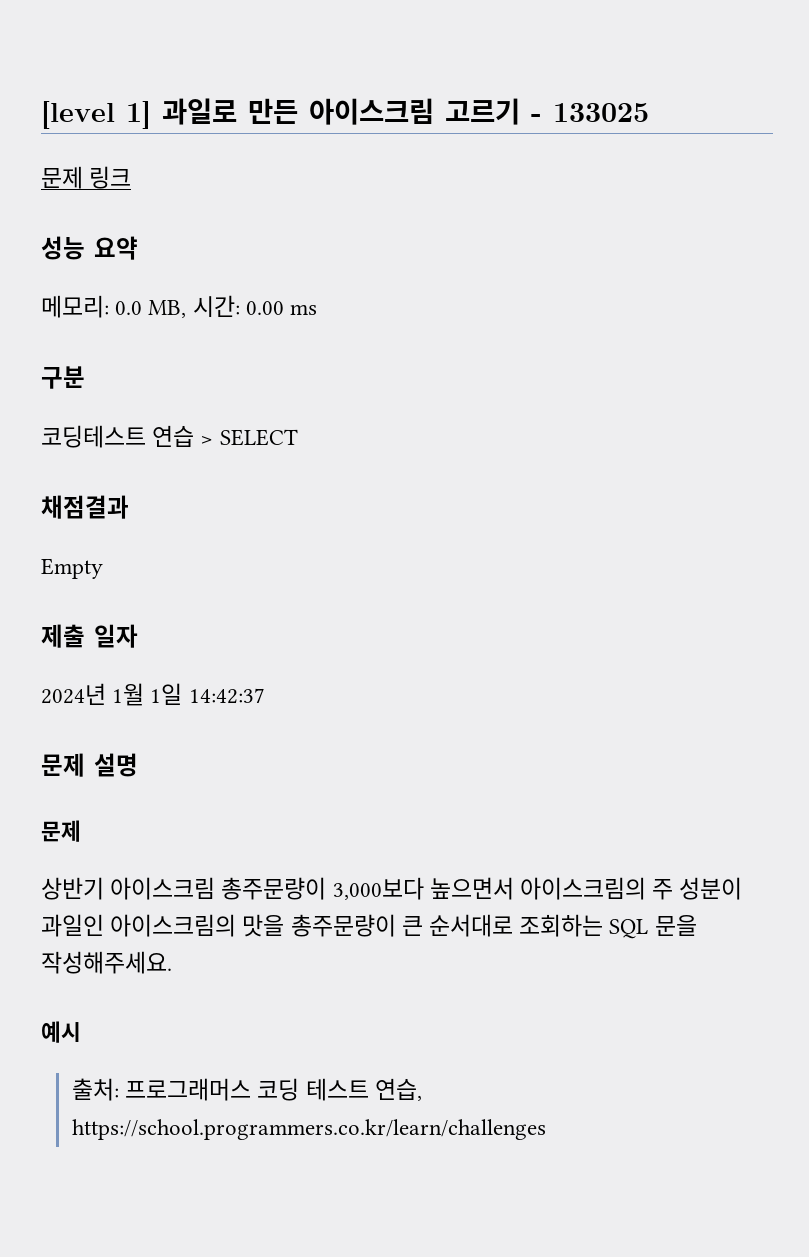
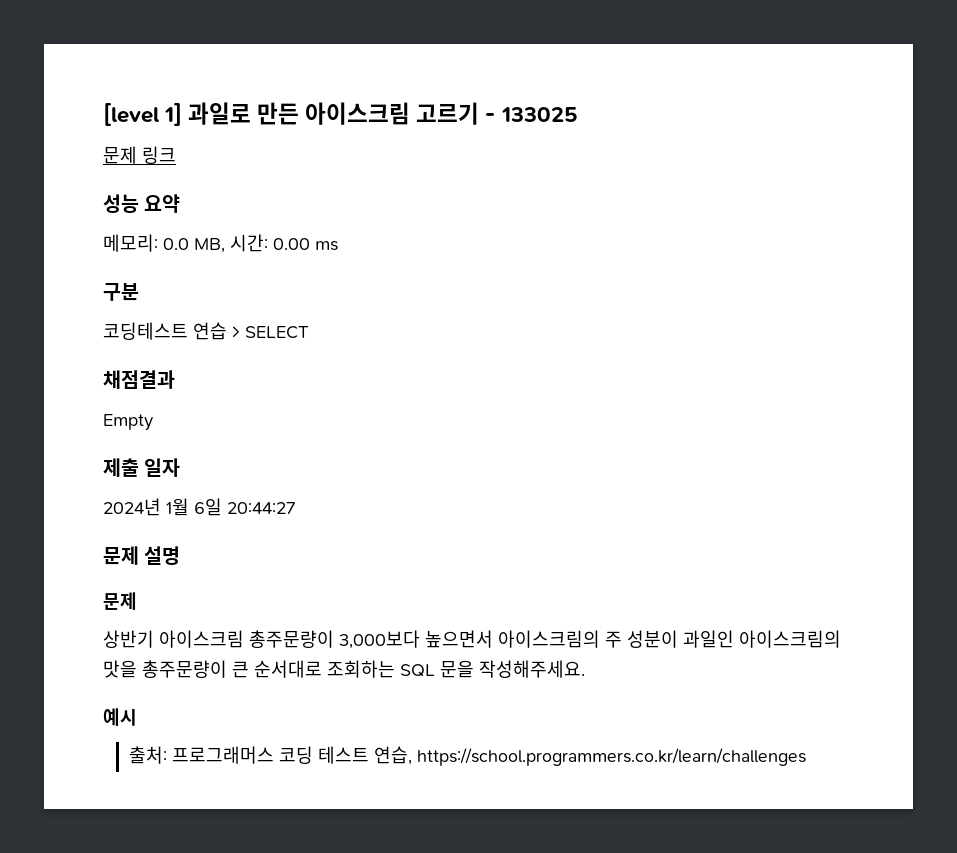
- 2024년 1월 1일 14:42:37
+ 2024년 1월 6일 20:44:27

